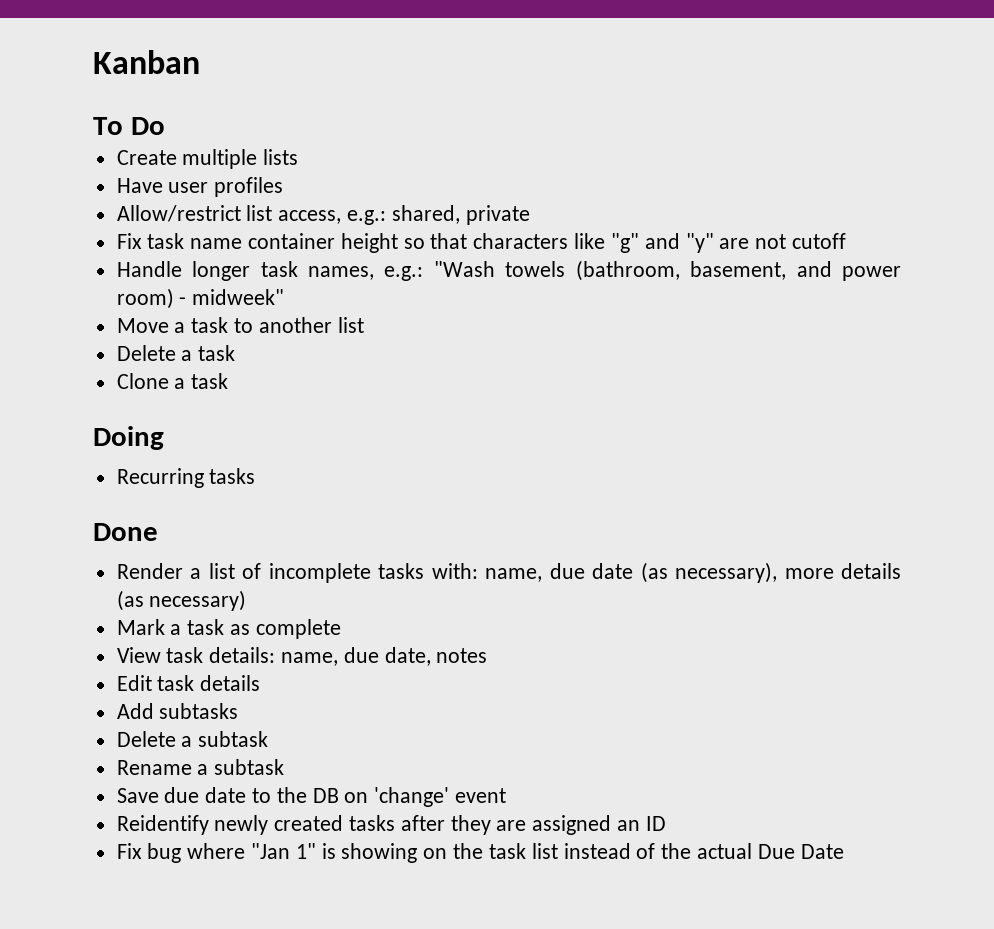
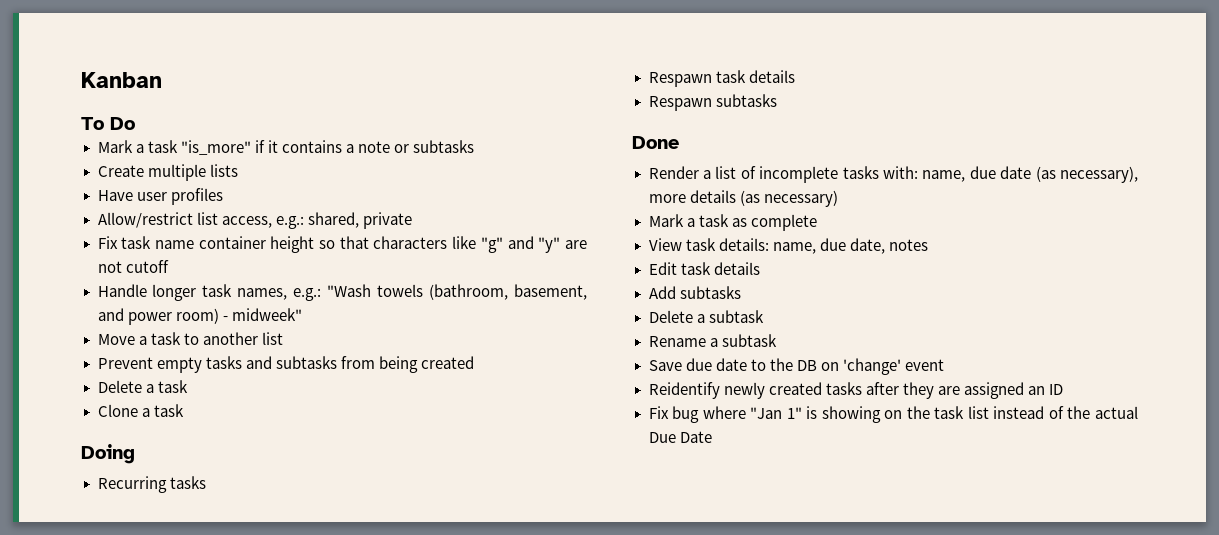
+ Mark a task "is_more" if it contains a note or subtasks
+ Prevent empty tasks and subtasks from being created
+ Respawn task details
+ Respawn subtasks

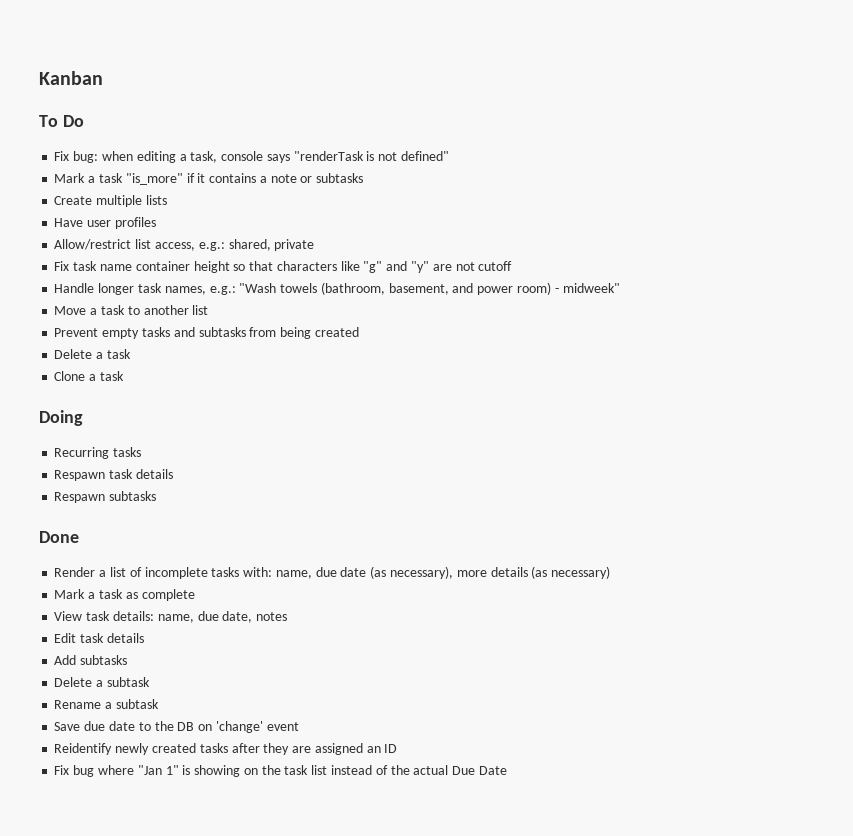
+ Fix bug: when editing a task, console says "renderTask is not defined"

